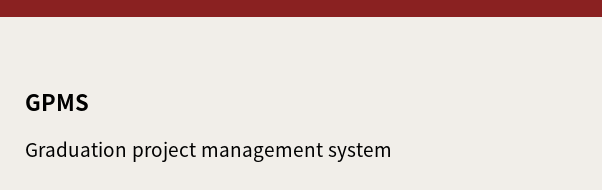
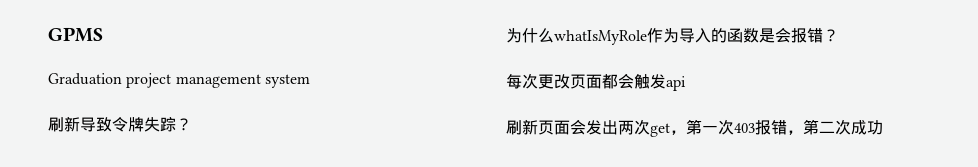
+ 刷新导致令牌失踪？
+ 为什么whatIsMyRole作为导入的函数是会报错？
+ 每次更改页面都会触发api
+ 刷新页面会发出两次get，第一次403报错，第二次成功

